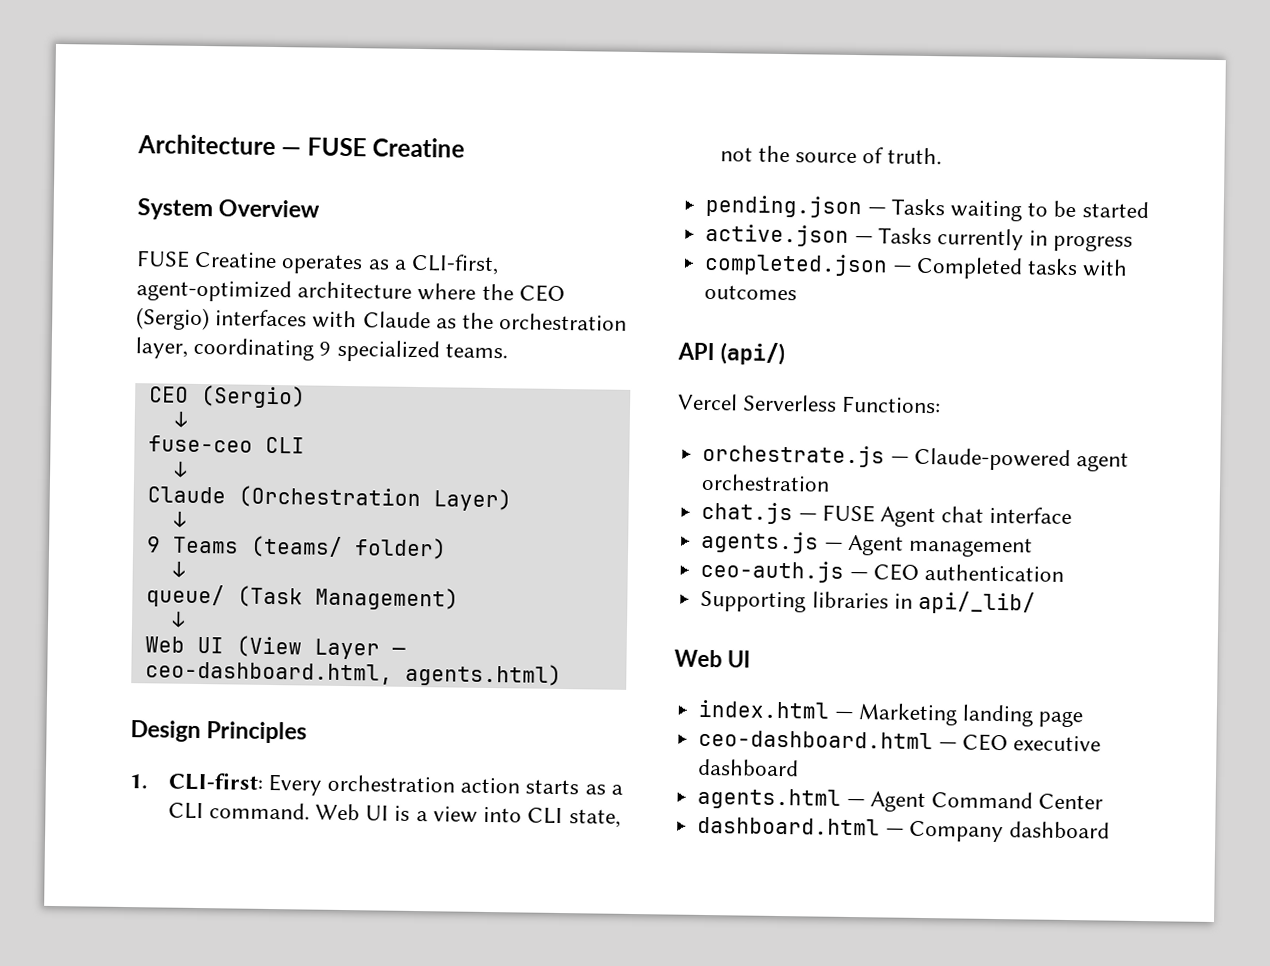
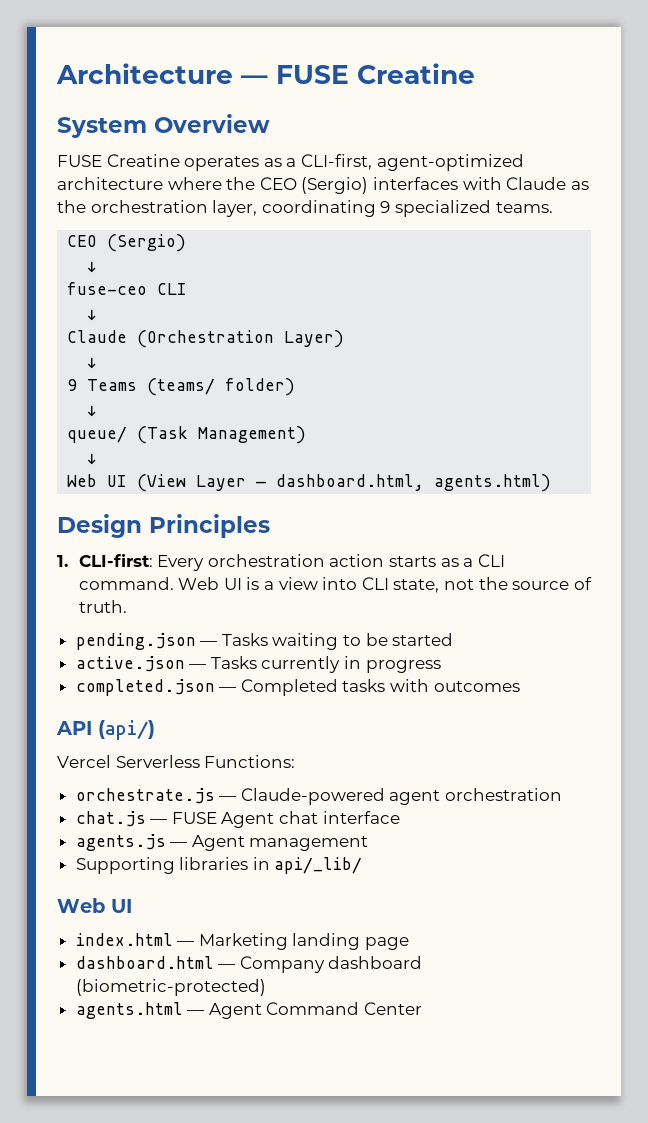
- Web UI (View Layer — ceo-dashboard.html, agents.html)
+ Web UI (View Layer — dashboard.html, agents.html)
- ceo-auth.js — CEO authentication
- ceo-dashboard.html — CEO executive dashboard
+ dashboard.html — Company dashboard (biometric-protected)
- dashboard.html — Company dashboard

